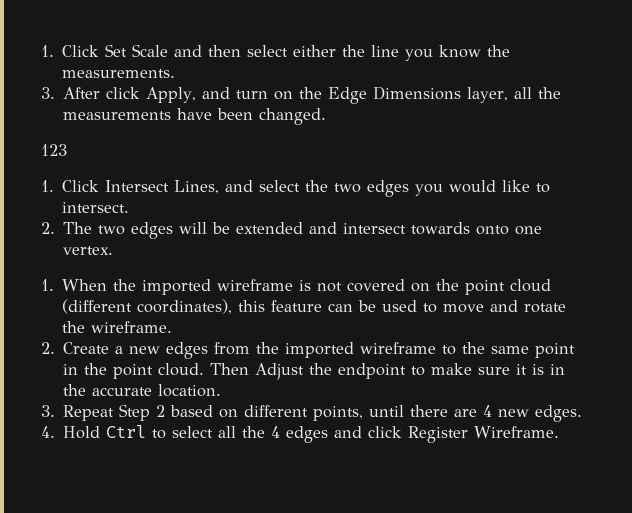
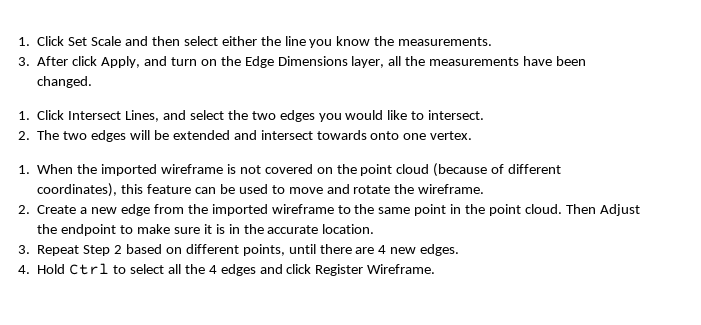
- 123
- 1. When the imported wireframe is not covered on the point cloud (different coordinates), this feature can be used to move and rotate the wireframe.
+ 1. When the imported wireframe is not covered on the point cloud (because of different coordinates), this feature can be used to move and rotate the wireframe.
- 2. Create a new edges from the imported wireframe to the same point in the point cloud.
+ 2. Create a new edge from the imported wireframe to the same point in the point cloud.

